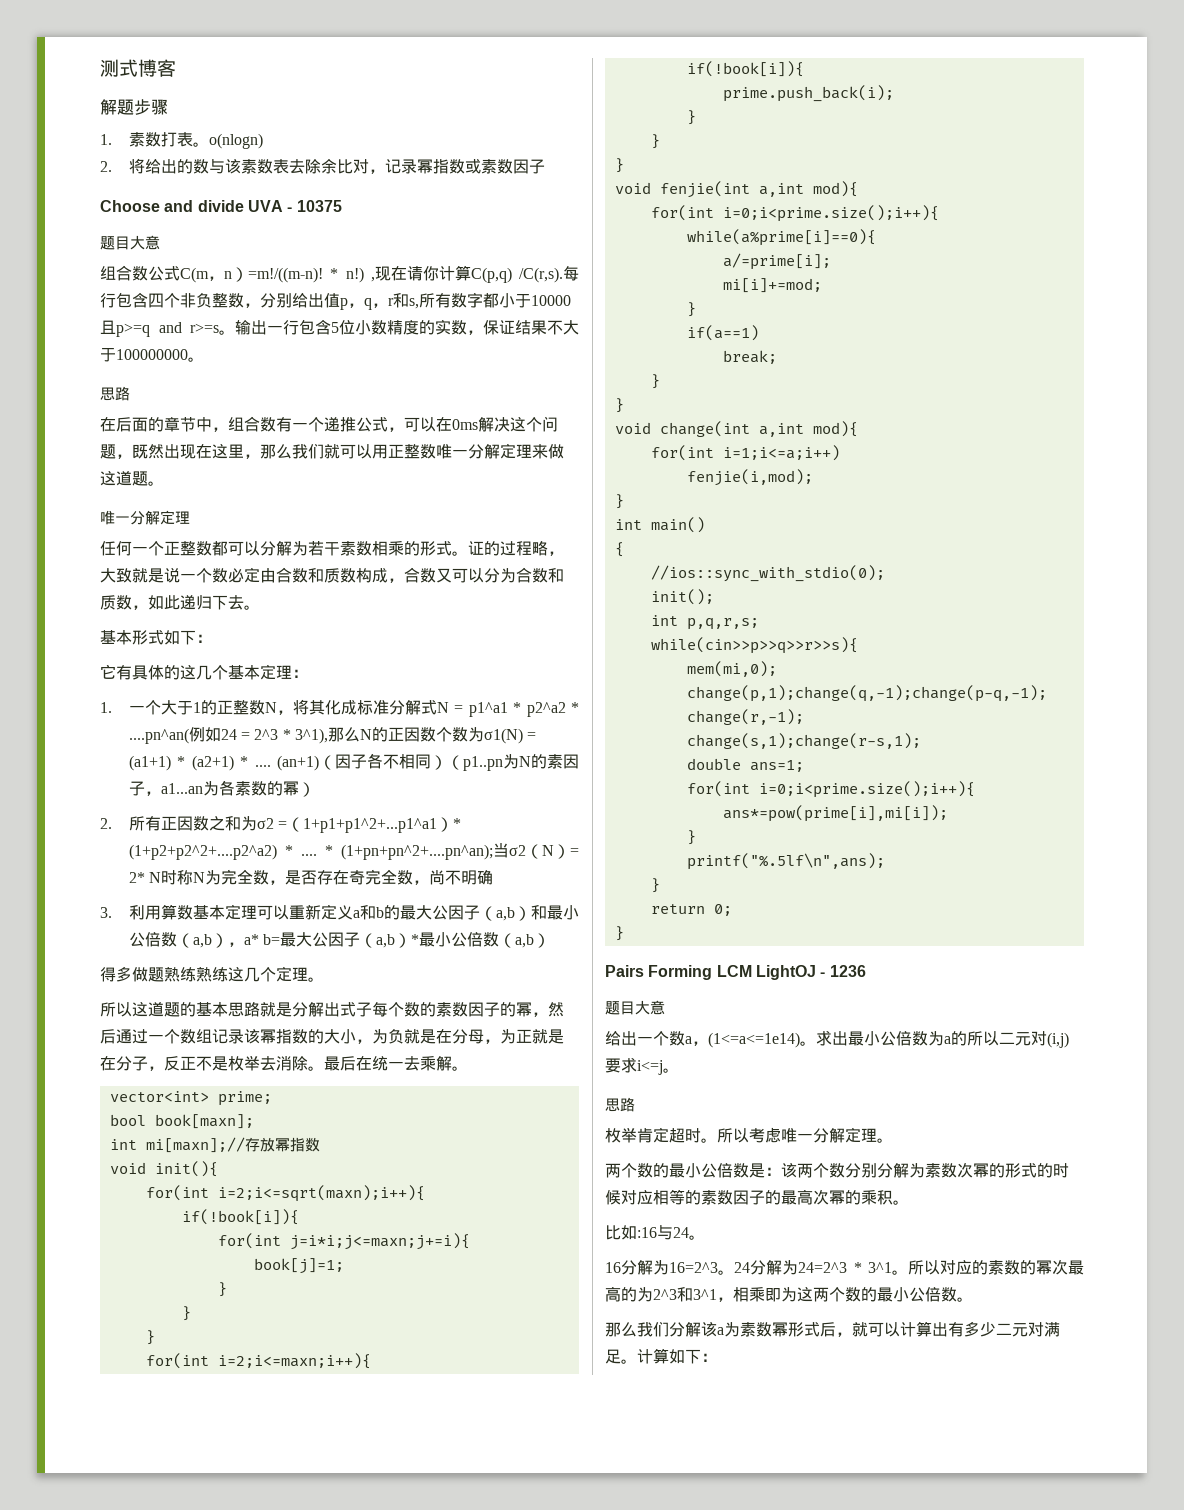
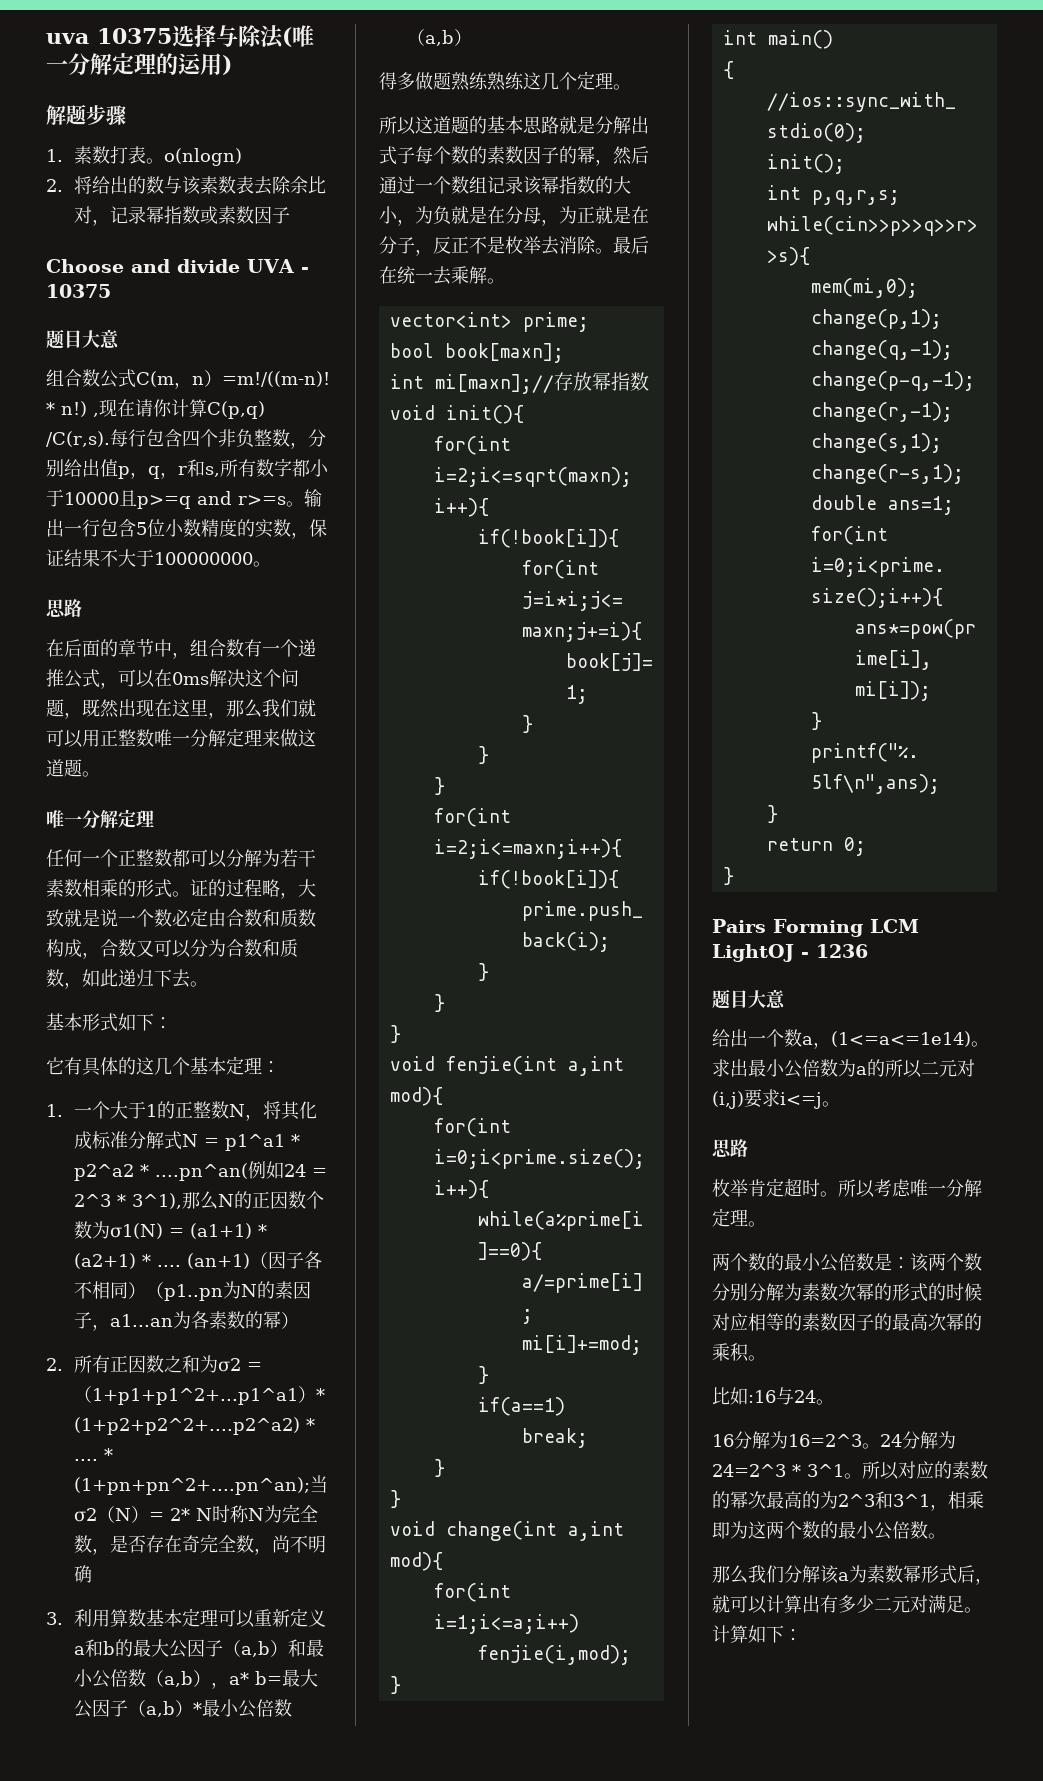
- 测式博客
+ uva 10375选择与除法(唯一分解定理的运用)

